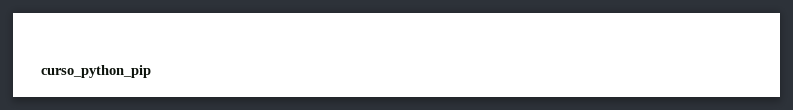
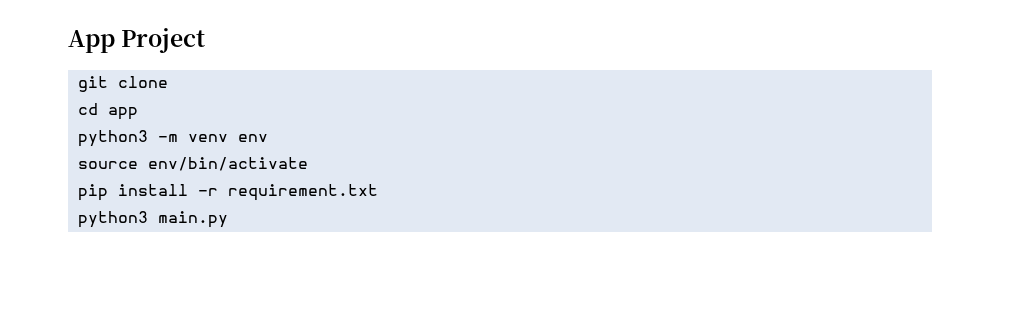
- curso_python_pip
+ App Project
+ git clone
+ cd app
+ python3 -m venv env
+ source env/bin/activate
+ pip install -r requirement.txt
+ python3 main.py

